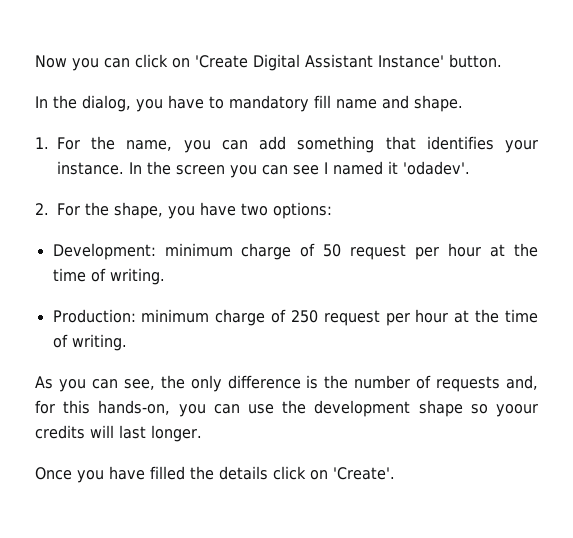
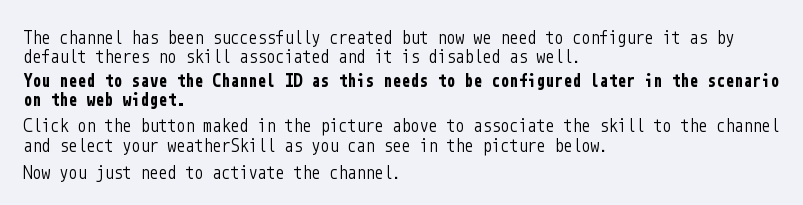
- Now you can click on 'Create Digital Assistant Instance' button.
- In the dialog, you have to mandatory fill name and shape.
- 1. For the name, you can add something that identifies your instance. In the screen you can see I named it 'odadev'.
- 2. For the shape, you have two options:
- Development: minimum charge of 50 request per hour at the time of writing.
- Production: minimum charge of 250 request per hour at the time of writing.
- As you can see, the only difference is the number of requests and, for this hands-on, you can use the development shape so yoour credits will last longer.
- Once you have filled the details click on 'Create'.
+ The channel has been successfully created but now we need to configure it as by default theres no skill associated and it is disabled as well.
+ You need to save the Channel ID as this needs to be configured later in the scenario on the web widget.
+ Click on the button maked in the picture above to associate the skill to the channel and select your weatherSkill as you can see in the picture below.
+ Now you just need to activate the channel.

